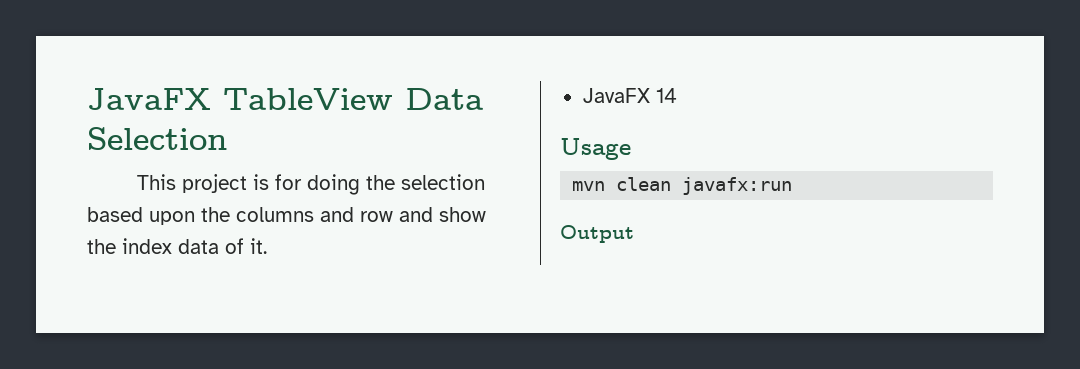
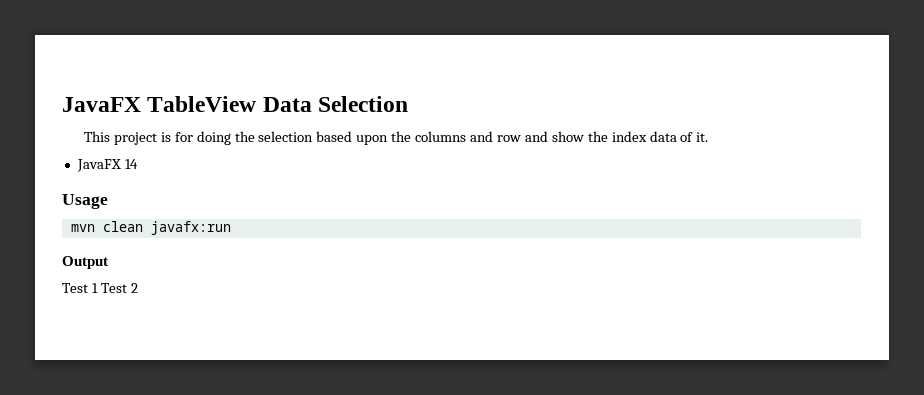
+ Test 1 Test 2

